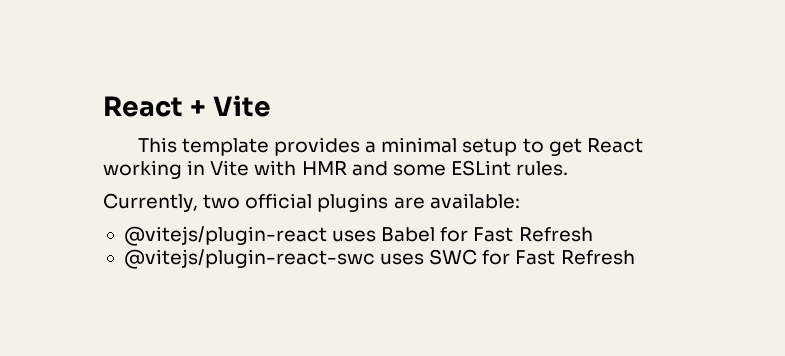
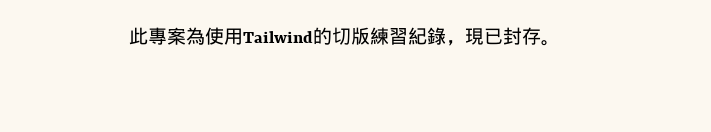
- React + Vite
- This template provides a minimal setup to get React working in Vite with HMR and some ESLint rules.
- Currently, two official plugins are available:
- @vitejs/plugin-react uses Babel for Fast Refresh
- @vitejs/plugin-react-swc uses SWC for Fast Refresh
+ 此專案為使用Tailwind的切版練習紀錄，現已封存。

